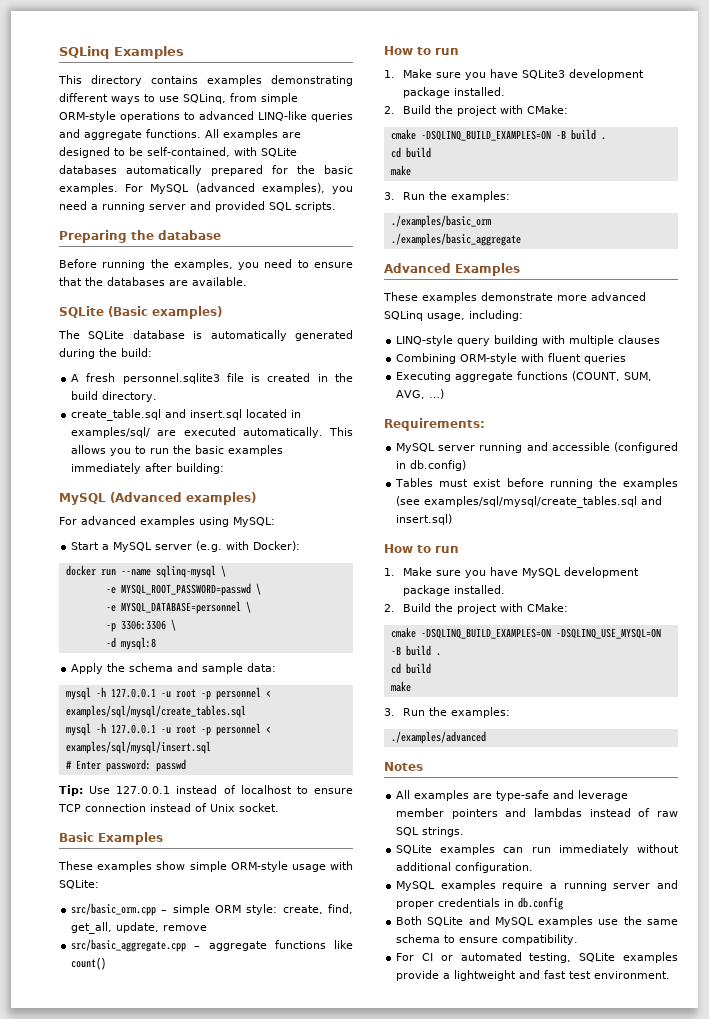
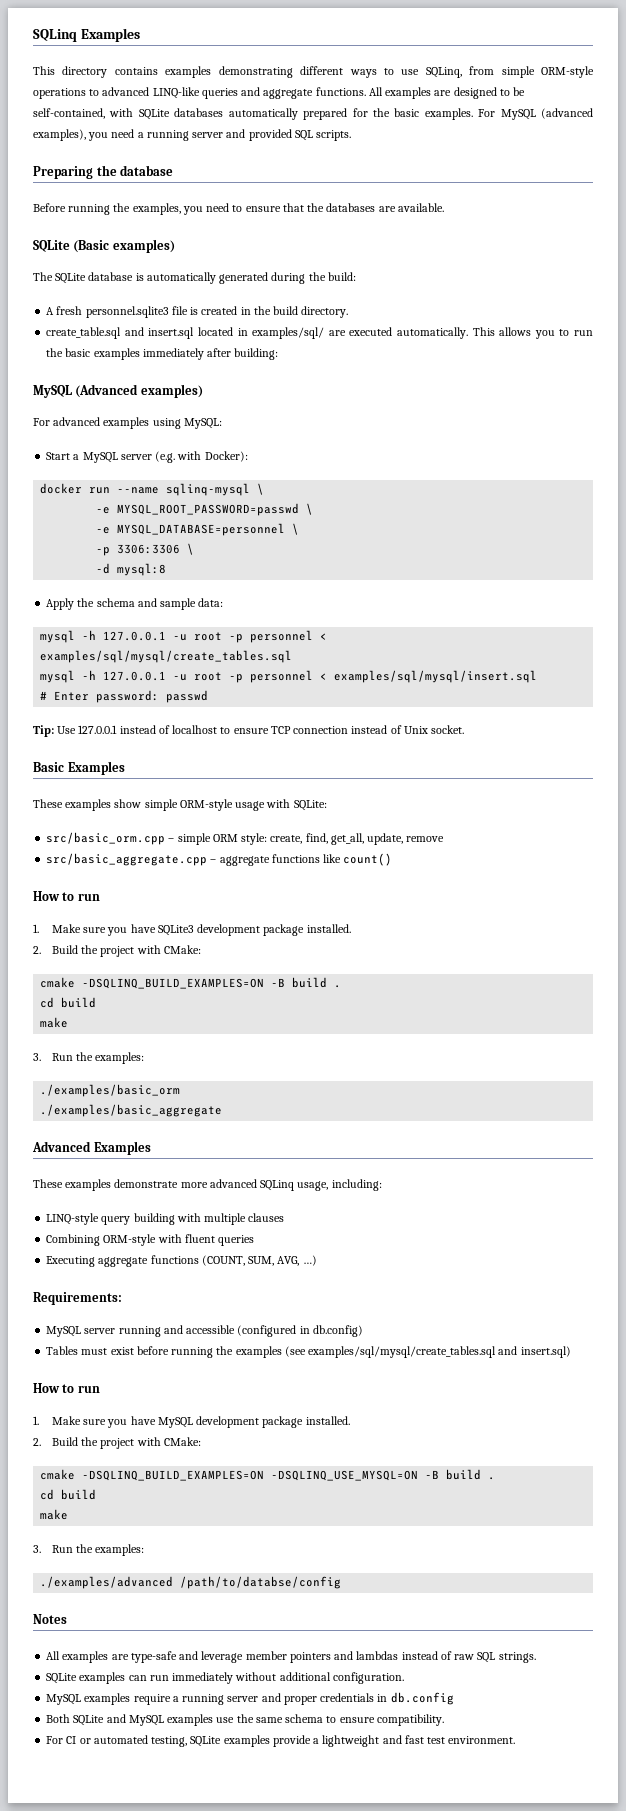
- ./examples/advanced
+ ./examples/advanced /path/to/databse/config

